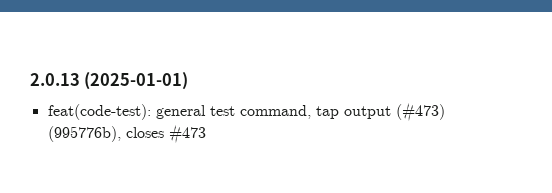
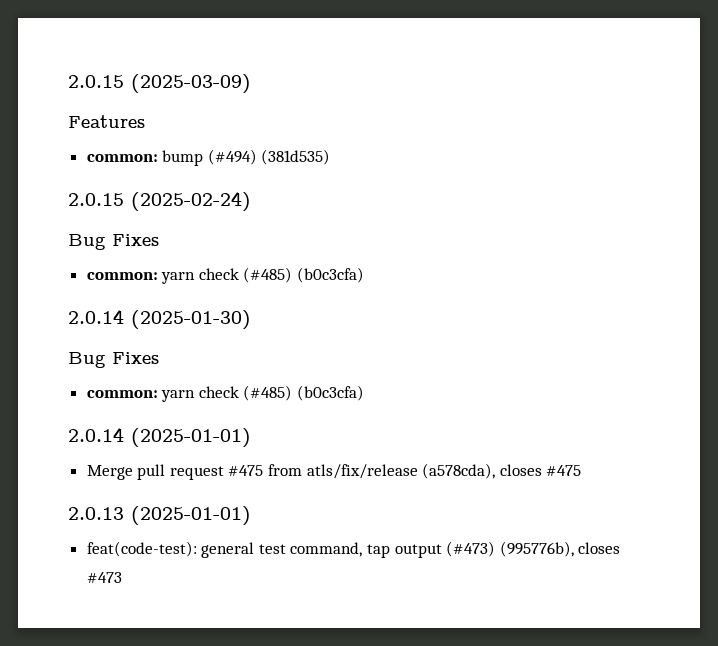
+ 2.0.15 (2025-03-09)
+ Features
+ common: bump (#494) (381d535)
+ 2.0.15 (2025-02-24)
+ Bug Fixes
+ common: yarn check (#485) (b0c3cfa)
+ 2.0.14 (2025-01-30)
+ Bug Fixes
+ common: yarn check (#485) (b0c3cfa)
+ 2.0.14 (2025-01-01)
+ Merge pull request #475 from atls/fix/release (a578cda), closes #475

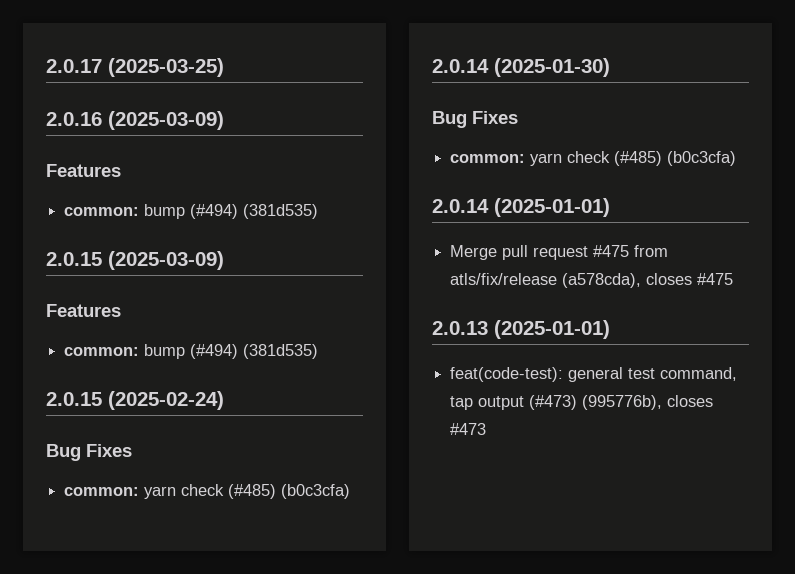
+ 2.0.17 (2025-03-25)
+ 2.0.16 (2025-03-09)
+ Features
+ common: bump (#494) (381d535)

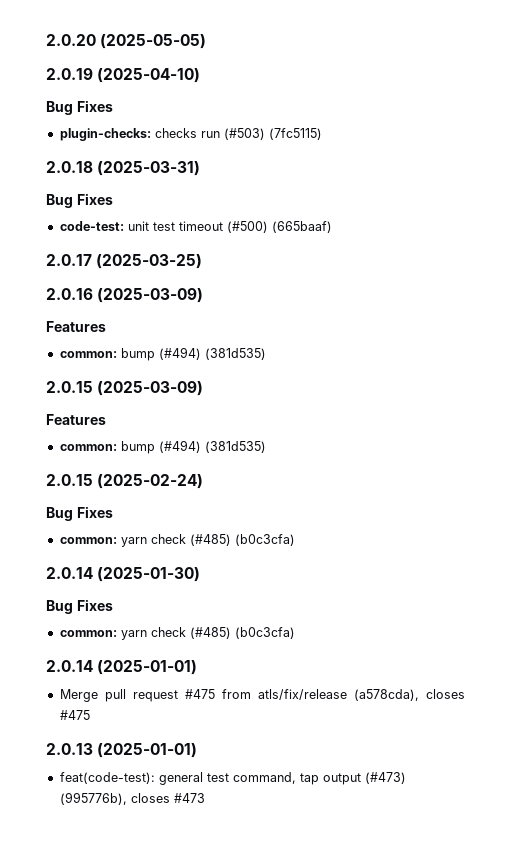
+ 2.0.20 (2025-05-05)
+ 2.0.19 (2025-04-10)
+ Bug Fixes
+ plugin-checks: checks run (#503) (7fc5115)
+ 2.0.18 (2025-03-31)
+ Bug Fixes
+ code-test: unit test timeout (#500) (665baaf)

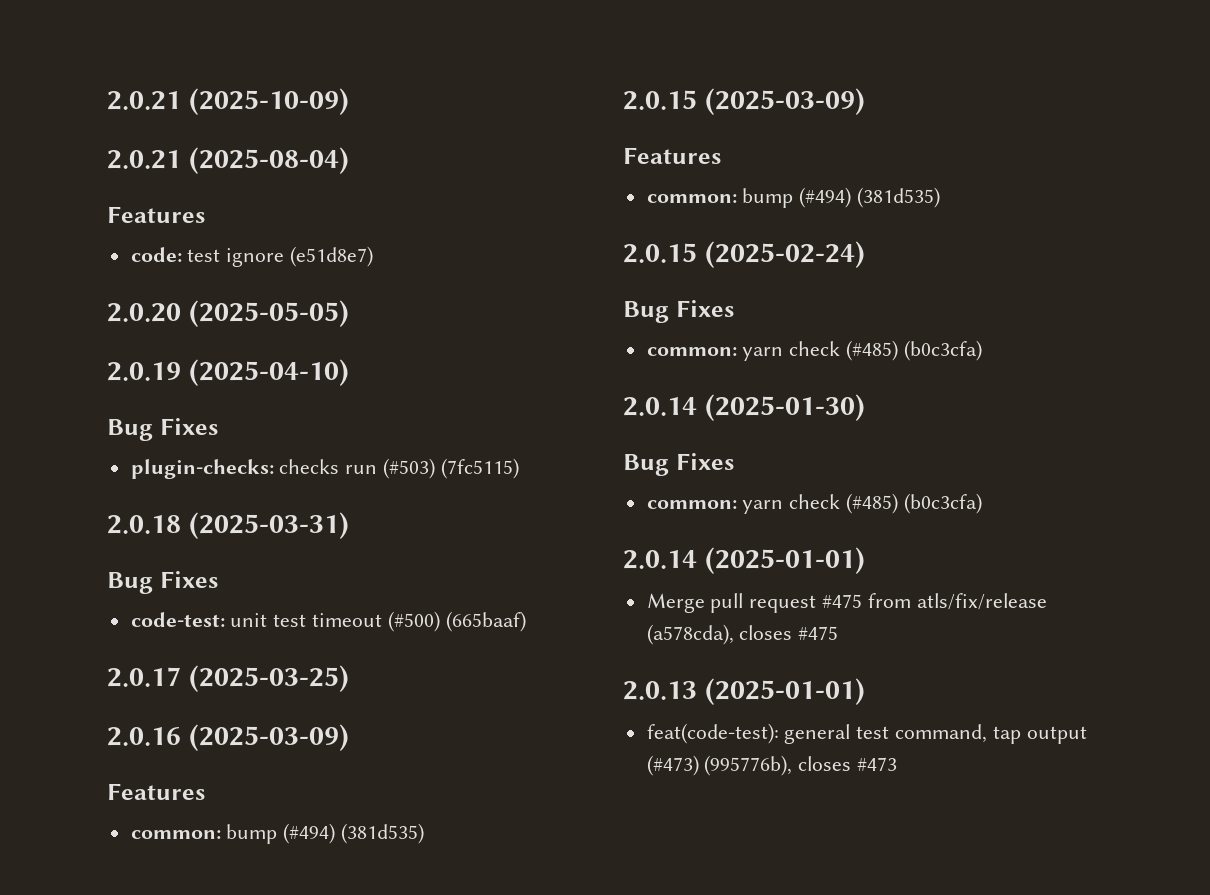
+ 2.0.21 (2025-10-09)
+ 2.0.21 (2025-08-04)
+ Features
+ code: test ignore (e51d8e7)

